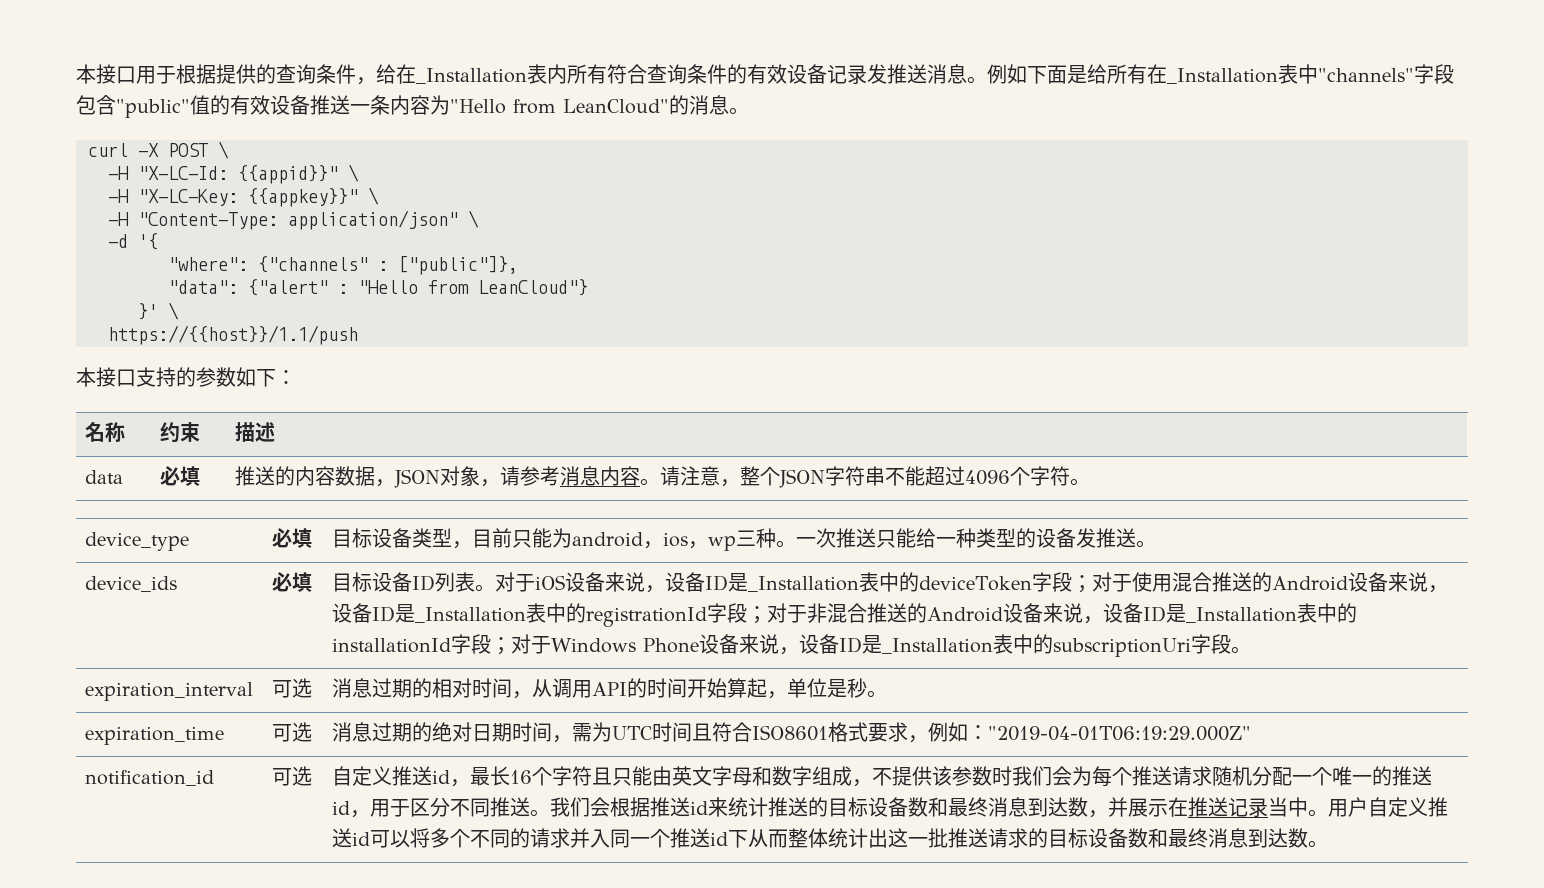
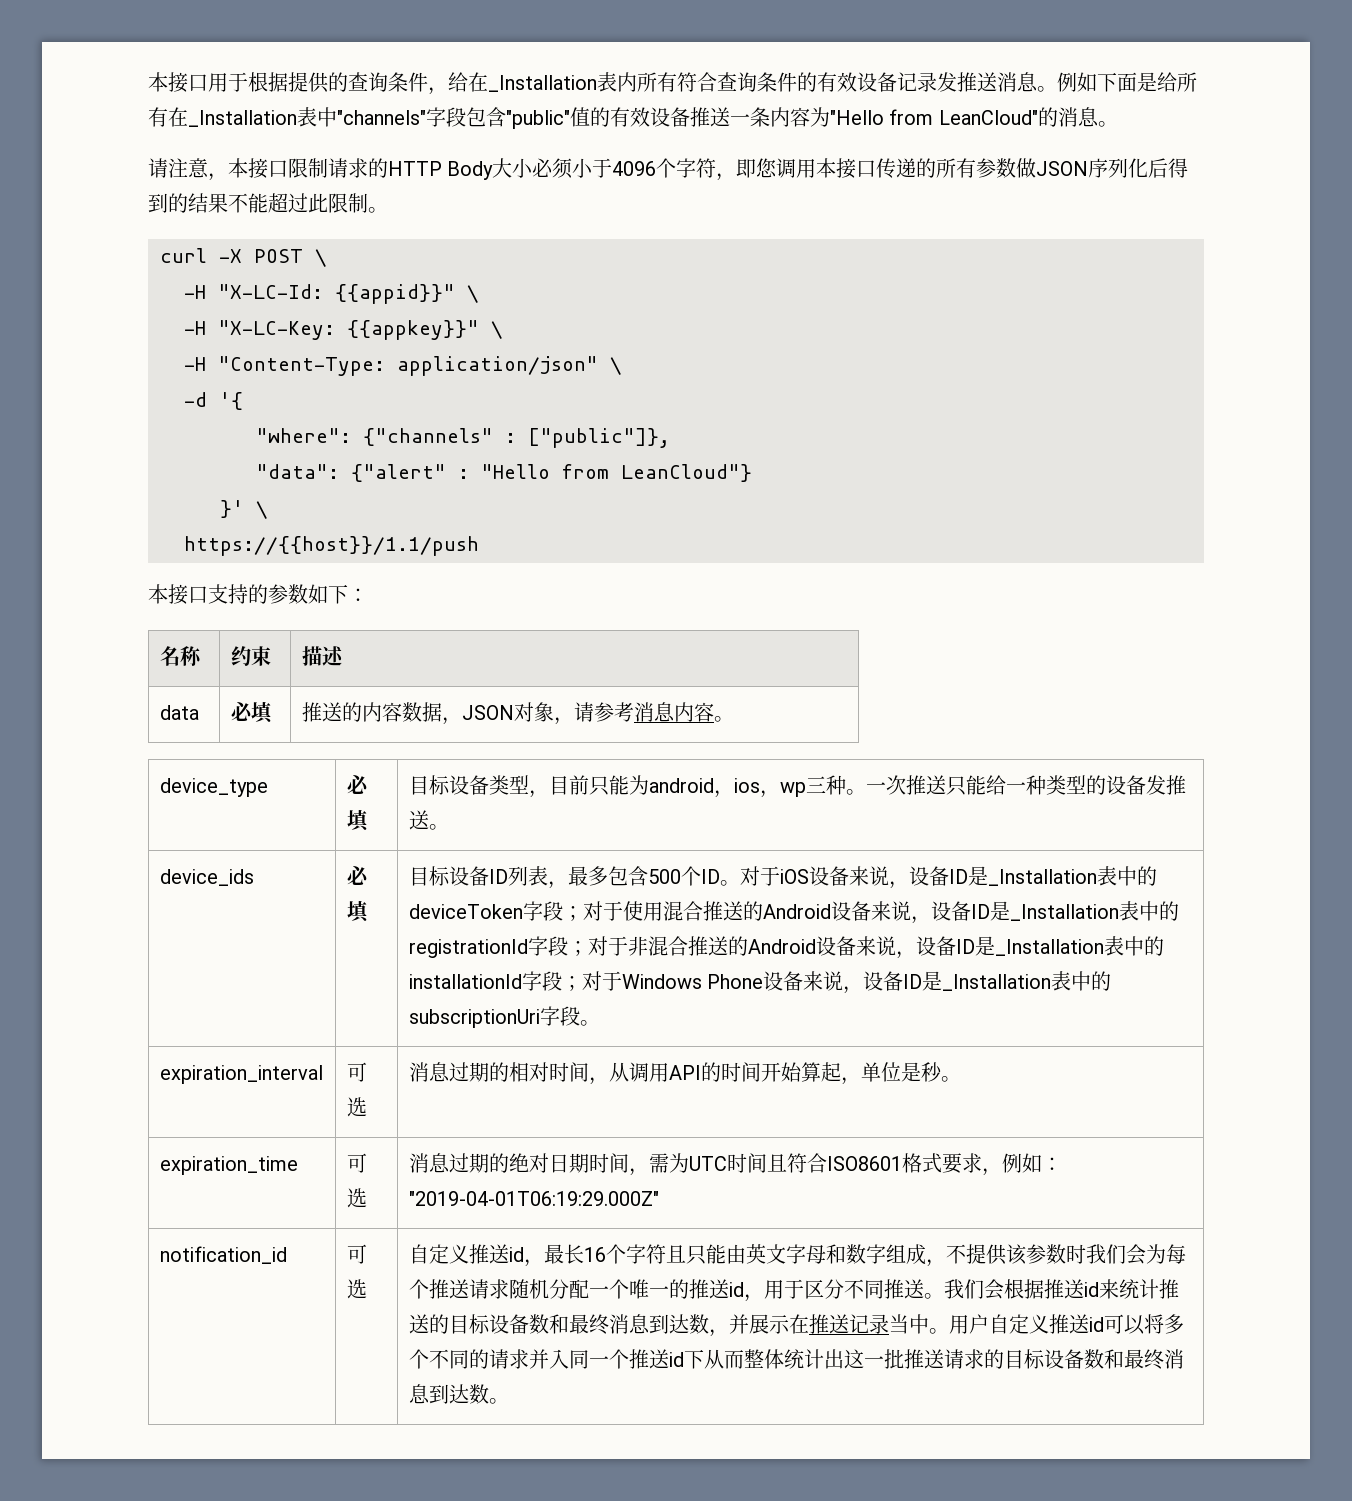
+ 请注意，本接口限制请求的HTTP Body大小必须小于4096个字符，即您调用本接口传递的所有参数做JSON序列化后得到的结果不能超过此限制。
- data | 必填 | 推送的内容数据，JSON对象，请参考消息内容。请注意，整个JSON字符串不能超过4096个字符。
+ data | 必填 | 推送的内容数据，JSON对象，请参考消息内容。
- 目标设备ID列表。
+ 目标设备ID列表，最多包含500个ID。

